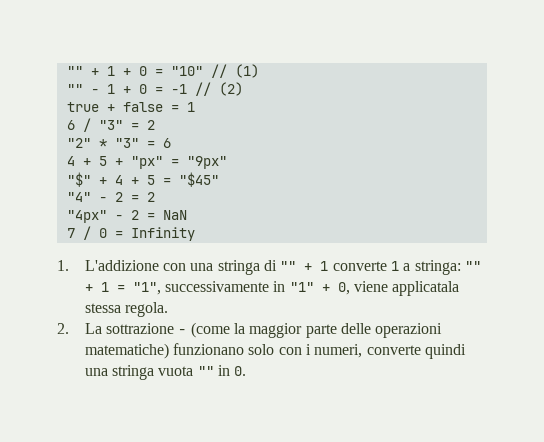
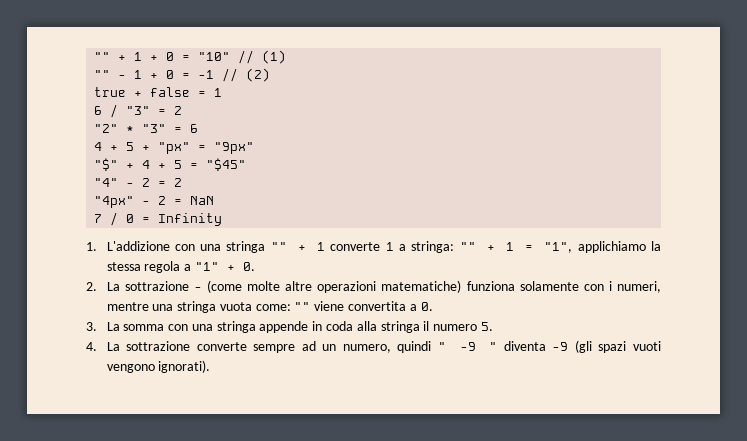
- 1. L'addizione con una stringa di "" + 1 converte 1 a stringa: "" + 1 = "1", successivamente in "1" + 0, viene applicatala stessa regola.
+ 1. L'addizione con una stringa "" + 1 converte 1 a stringa: "" + 1 = "1", applichiamo la stessa regola a "1" + 0.
- 2. La sottrazione - (come la maggior parte delle operazioni matematiche) funzionano solo con i numeri, converte quindi una stringa vuota "" in 0.
+ 2. La sottrazione - (come molte altre operazioni matematiche) funziona solamente con i numeri, mentre una stringa vuota come: "" viene convertita a 0.
+ 3. La somma con una stringa appende in coda alla stringa il numero 5.
+ 4. La sottrazione converte sempre ad un numero, quindi " -9 " diventa -9 (gli spazi vuoti vengono ignorati).

